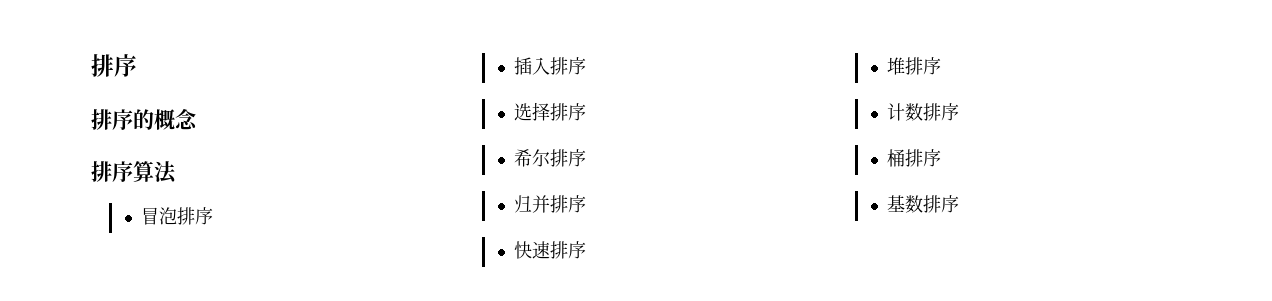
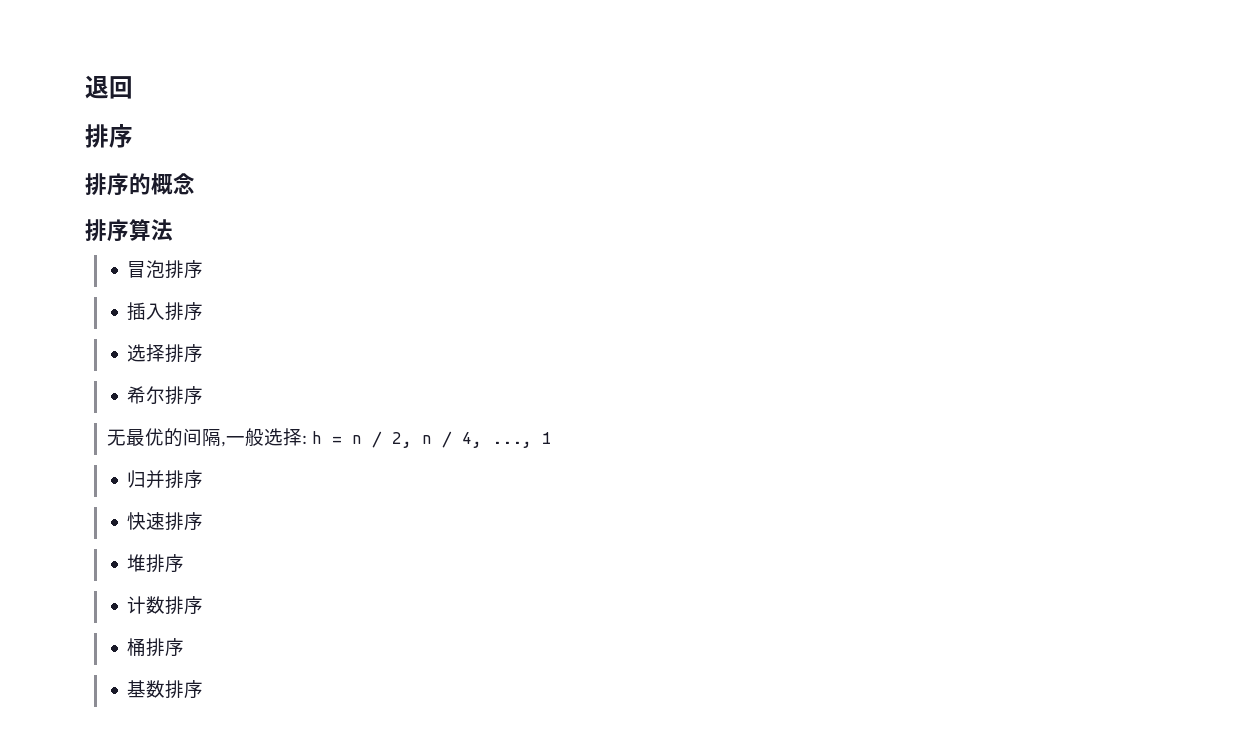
+ 退回
+ 无最优的间隔,一般选择: h = n / 2, n / 4, ..., 1

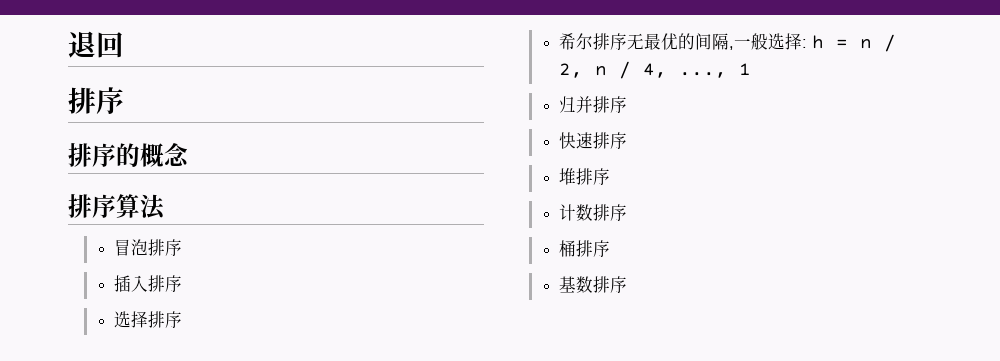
- 希尔排序
- 无最优的间隔,一般选择: h = n / 2, n / 4, ..., 1
+ 希尔排序无最优的间隔,一般选择: h = n / 2, n / 4, ..., 1

